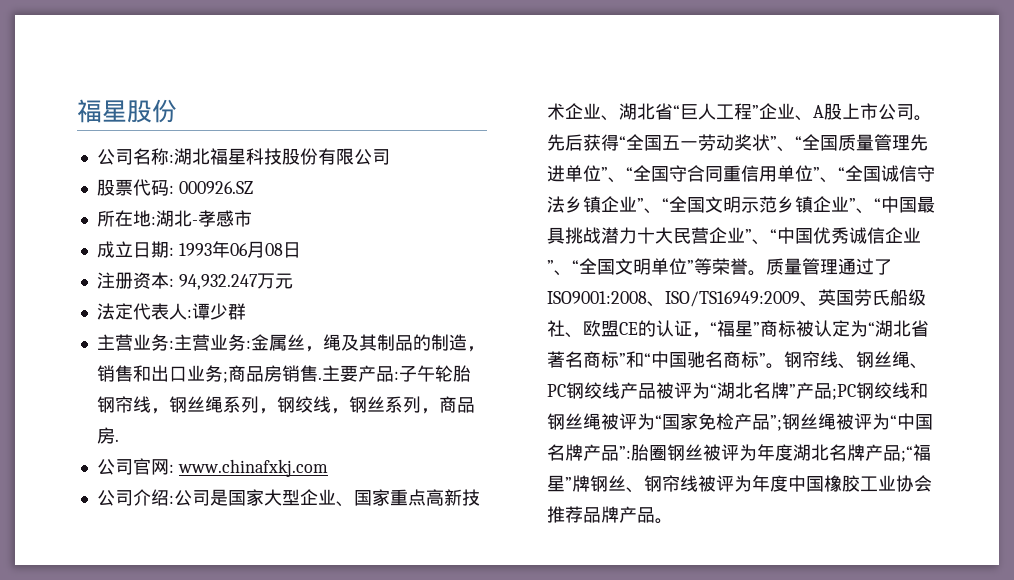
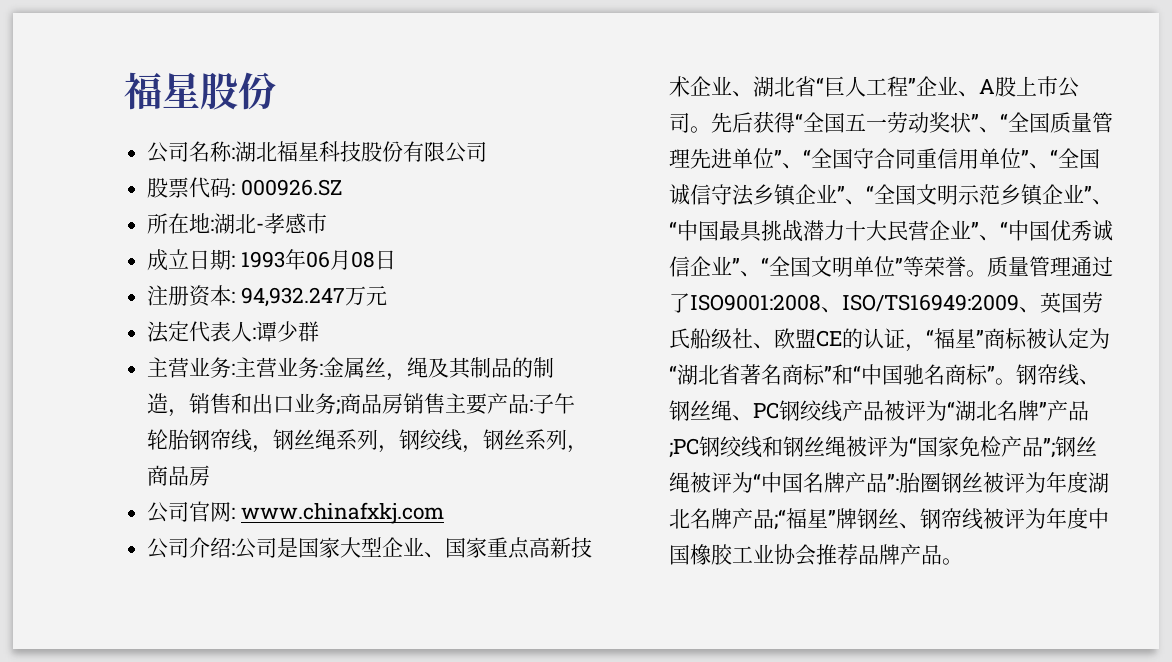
- 主营业务:主营业务:金属丝，绳及其制品的制造，销售和出口业务;商品房销售.主要产品:子午轮胎钢帘线，钢丝绳系列，钢绞线，钢丝系列，商品房.
+ 主营业务:主营业务:金属丝，绳及其制品的制造，销售和出口业务;商品房销售主要产品:子午轮胎钢帘线，钢丝绳系列，钢绞线，钢丝系列，商品房

